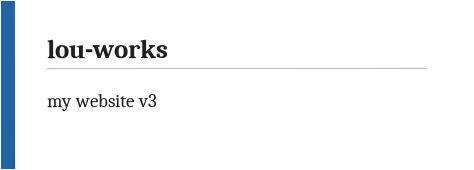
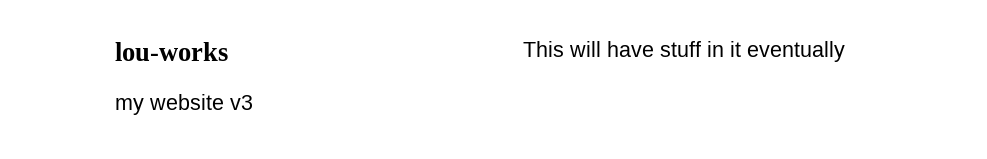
+ This will have stuff in it eventually

